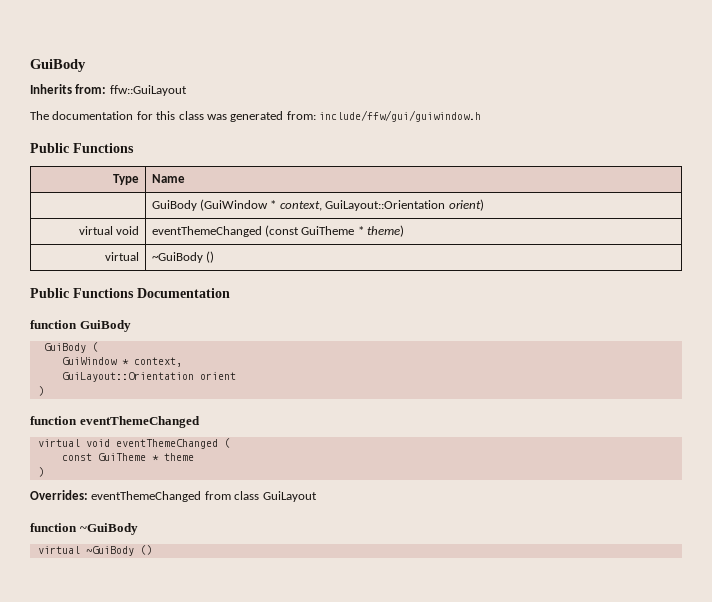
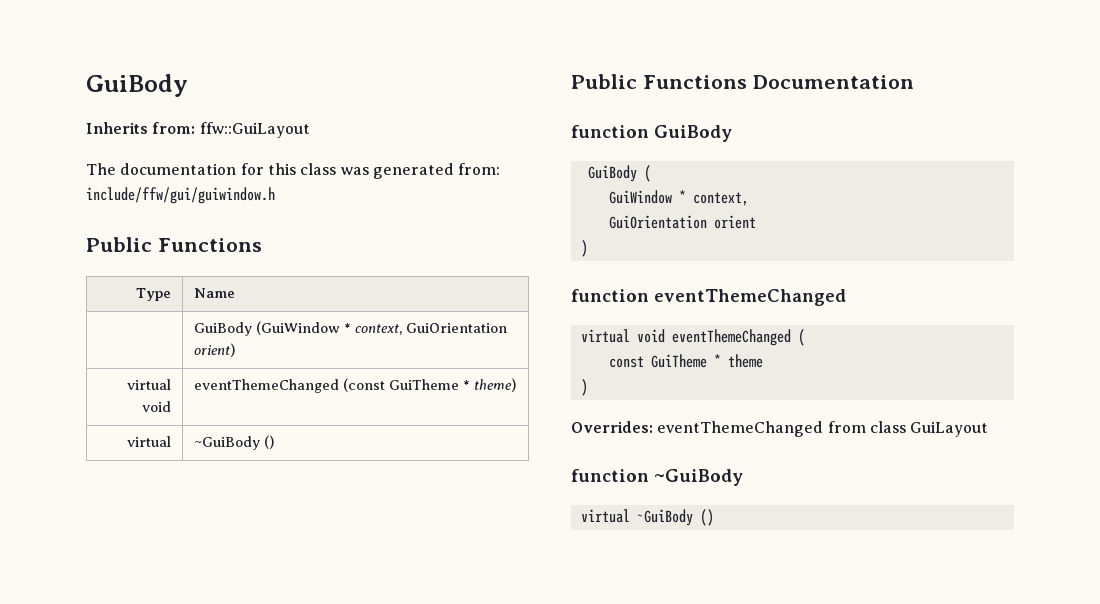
- | GuiBody (GuiWindow * context, GuiLayout::Orientation orient)
+ | GuiBody (GuiWindow * context, GuiOrientation orient)
- GuiLayout::Orientation orient
+ GuiOrientation orient

